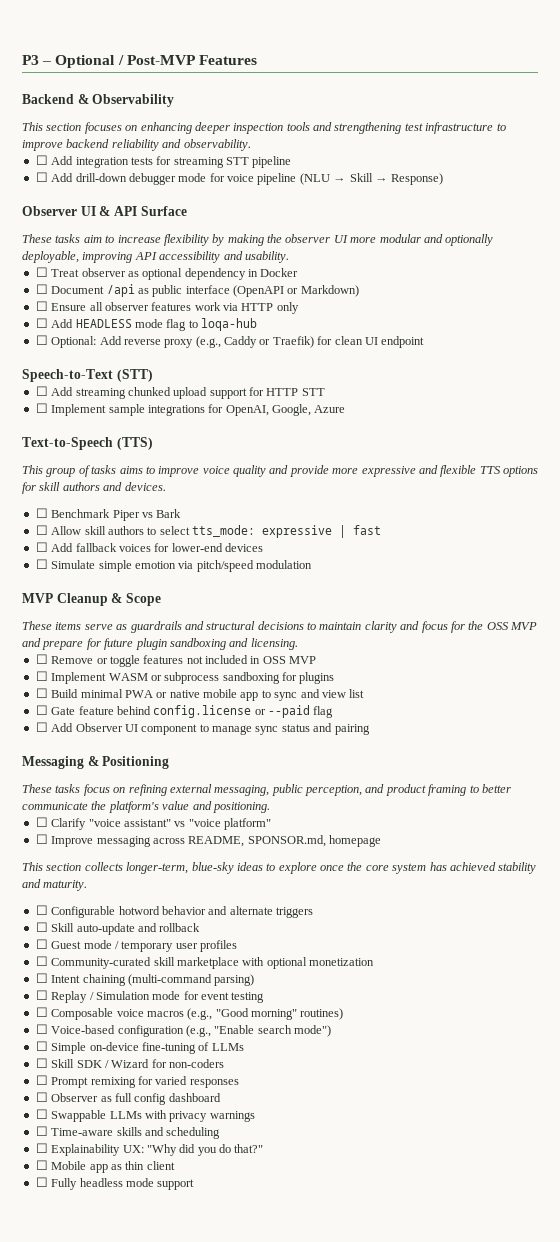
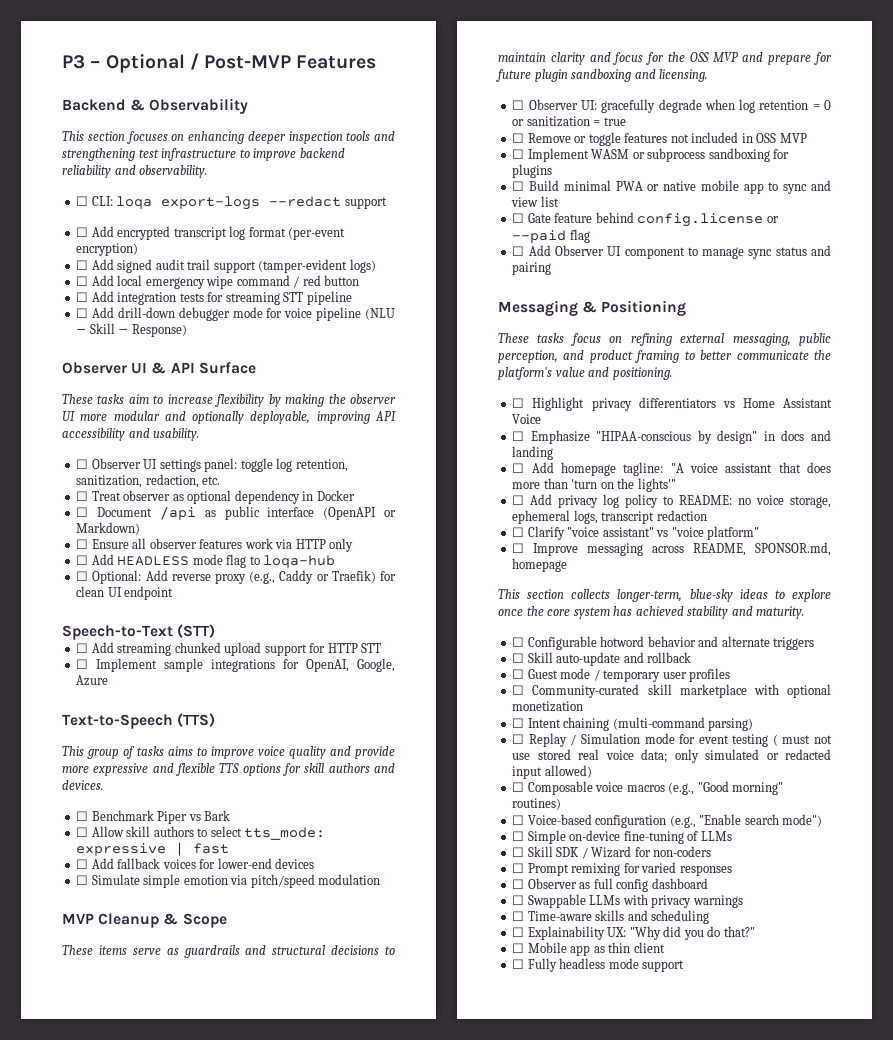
+ ☐ CLI: loqa export-logs --redact support
+ ☐ Add encrypted transcript log format (per-event encryption)
+ ☐ Add signed audit trail support (tamper-evident logs)
+ ☐ Add local emergency wipe command / red button
+ ☐ Observer UI settings panel: toggle log retention, sanitization, redaction, etc.
+ ☐ Observer UI: gracefully degrade when log retention = 0 or sanitization = true
+ ☐ Highlight privacy differentiators vs Home Assistant Voice
+ ☐ Emphasize "HIPAA-conscious by design" in docs and landing
+ ☐ Add homepage tagline: "A voice assistant that does more than 'turn on the lights'"
+ ☐ Add privacy log policy to README: no voice storage, ephemeral logs, transcript redaction
- ☐ Replay / Simulation mode for event testing
+ ☐ Replay / Simulation mode for event testing ( must not use stored real voice data; only simulated or redacted input allowed)

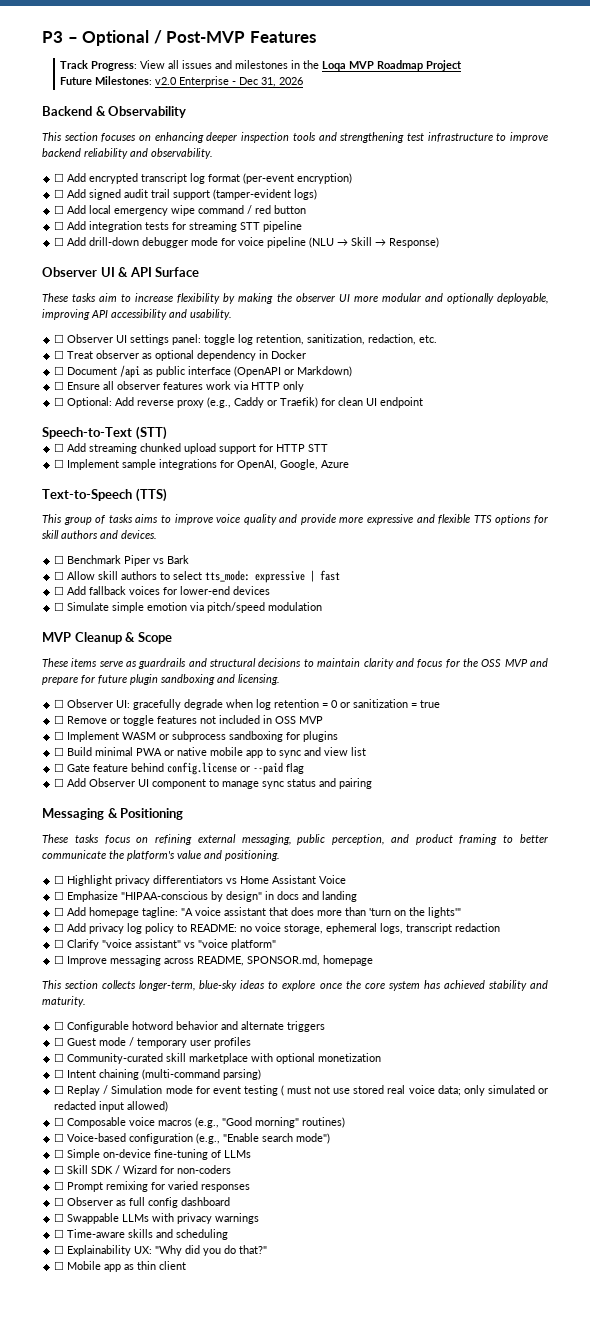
+ Track Progress: View all issues and milestones in the Loqa MVP Roadmap Project
+ Future Milestones: v2.0 Enterprise - Dec 31, 2026
- ☐ CLI: loqa export-logs --redact support
- ☐ Add HEADLESS mode flag to loqa-hub
- ☐ Skill auto-update and rollback
- ☐ Fully headless mode support

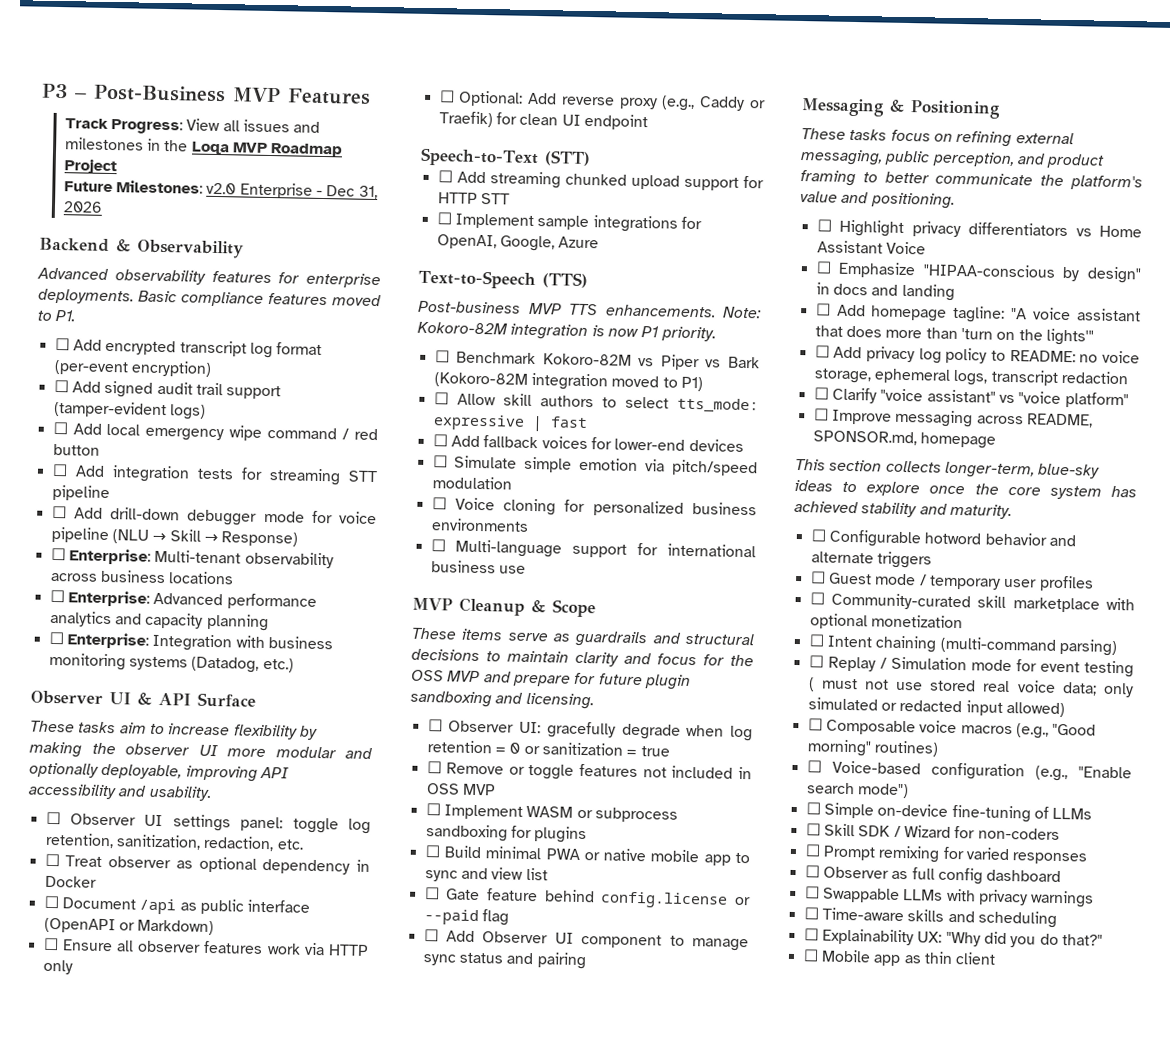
- P3 – Optional / Post-MVP Features
+ P3 – Post-Business MVP Features
- This section focuses on enhancing deeper inspection tools and strengthening test infrastructure to improve backend reliability and observability.
+ Advanced observability features for enterprise deployments. Basic compliance features moved to P1.
+ ☐ Enterprise: Multi-tenant observability across business locations
+ ☐ Enterprise: Advanced performance analytics and capacity planning
+ ☐ Enterprise: Integration with business monitoring systems (Datadog, etc.)
- This group of tasks aims to improve voice quality and provide more expressive and flexible TTS options for skill authors and devices.
+ Post-business MVP TTS enhancements. Note: Kokoro-82M integration is now P1 priority.
- ☐ Benchmark Piper vs Bark
+ ☐ Benchmark Kokoro-82M vs Piper vs Bark (Kokoro-82M integration moved to P1)
+ ☐ Voice cloning for personalized business environments
+ ☐ Multi-language support for international business use

